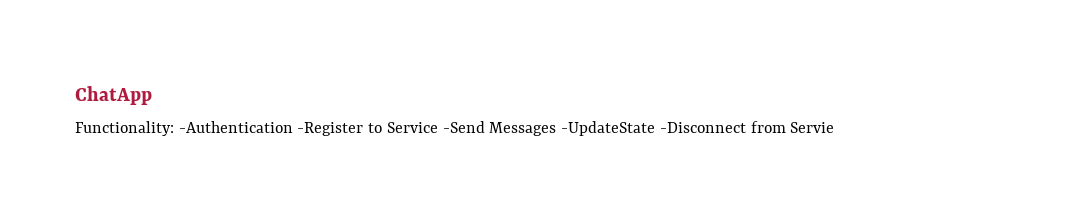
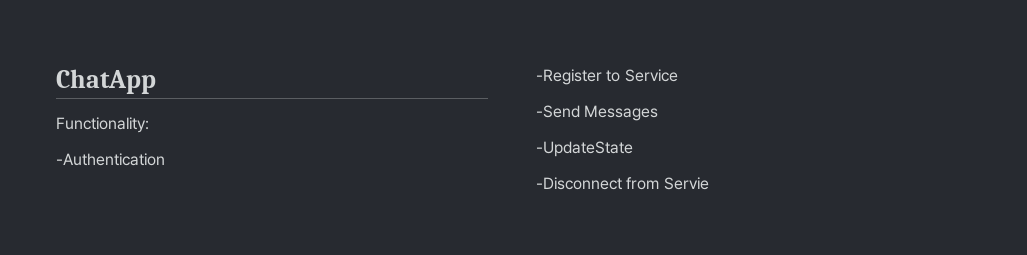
- Functionality: -Authentication -Register to Service -Send Messages -UpdateState -Disconnect from Servie
+ Functionality:
+ -Authentication
+ -Register to Service
+ -Send Messages
+ -UpdateState
+ -Disconnect from Servie

